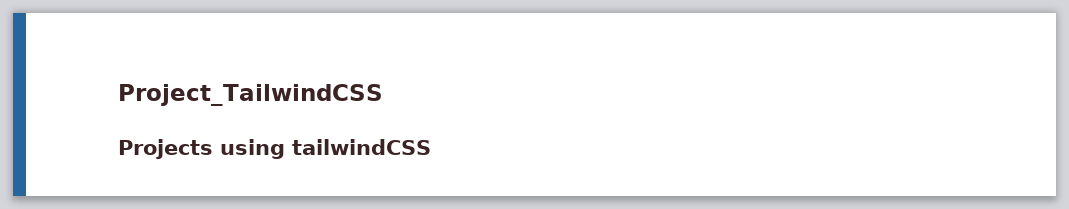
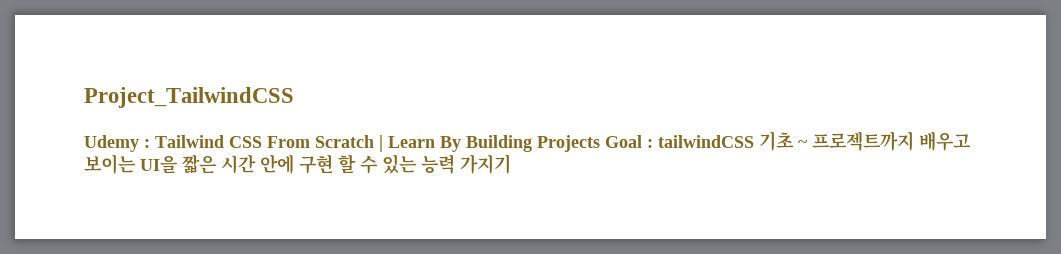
- Projects using tailwindCSS
+ Udemy : Tailwind CSS From Scratch | Learn By Building Projects Goal : tailwindCSS 기초 ~ 프로젝트까지 배우고 보이는 UI을 짧은 시간 안에 구현 할 수 있는 능력 가지기

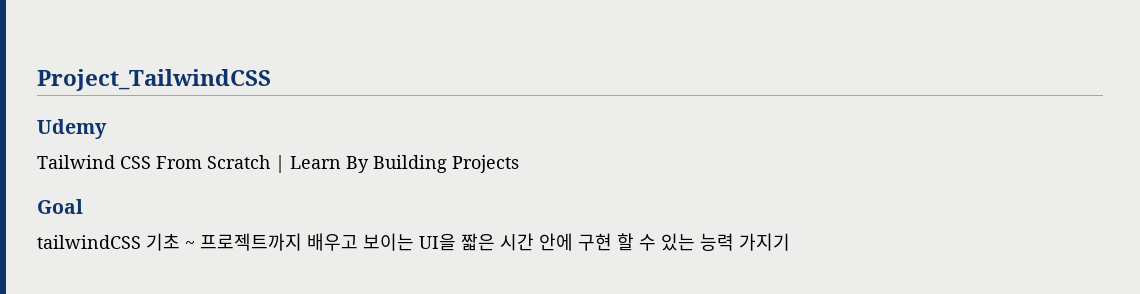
- Udemy : Tailwind CSS From Scratch | Learn By Building Projects Goal : tailwindCSS 기초 ~ 프로젝트까지 배우고 보이는 UI을 짧은 시간 안에 구현 할 수 있는 능력 가지기
+ Udemy
+ Tailwind CSS From Scratch | Learn By Building Projects
+ Goal
+ tailwindCSS 기초 ~ 프로젝트까지 배우고 보이는 UI을 짧은 시간 안에 구현 할 수 있는 능력 가지기

